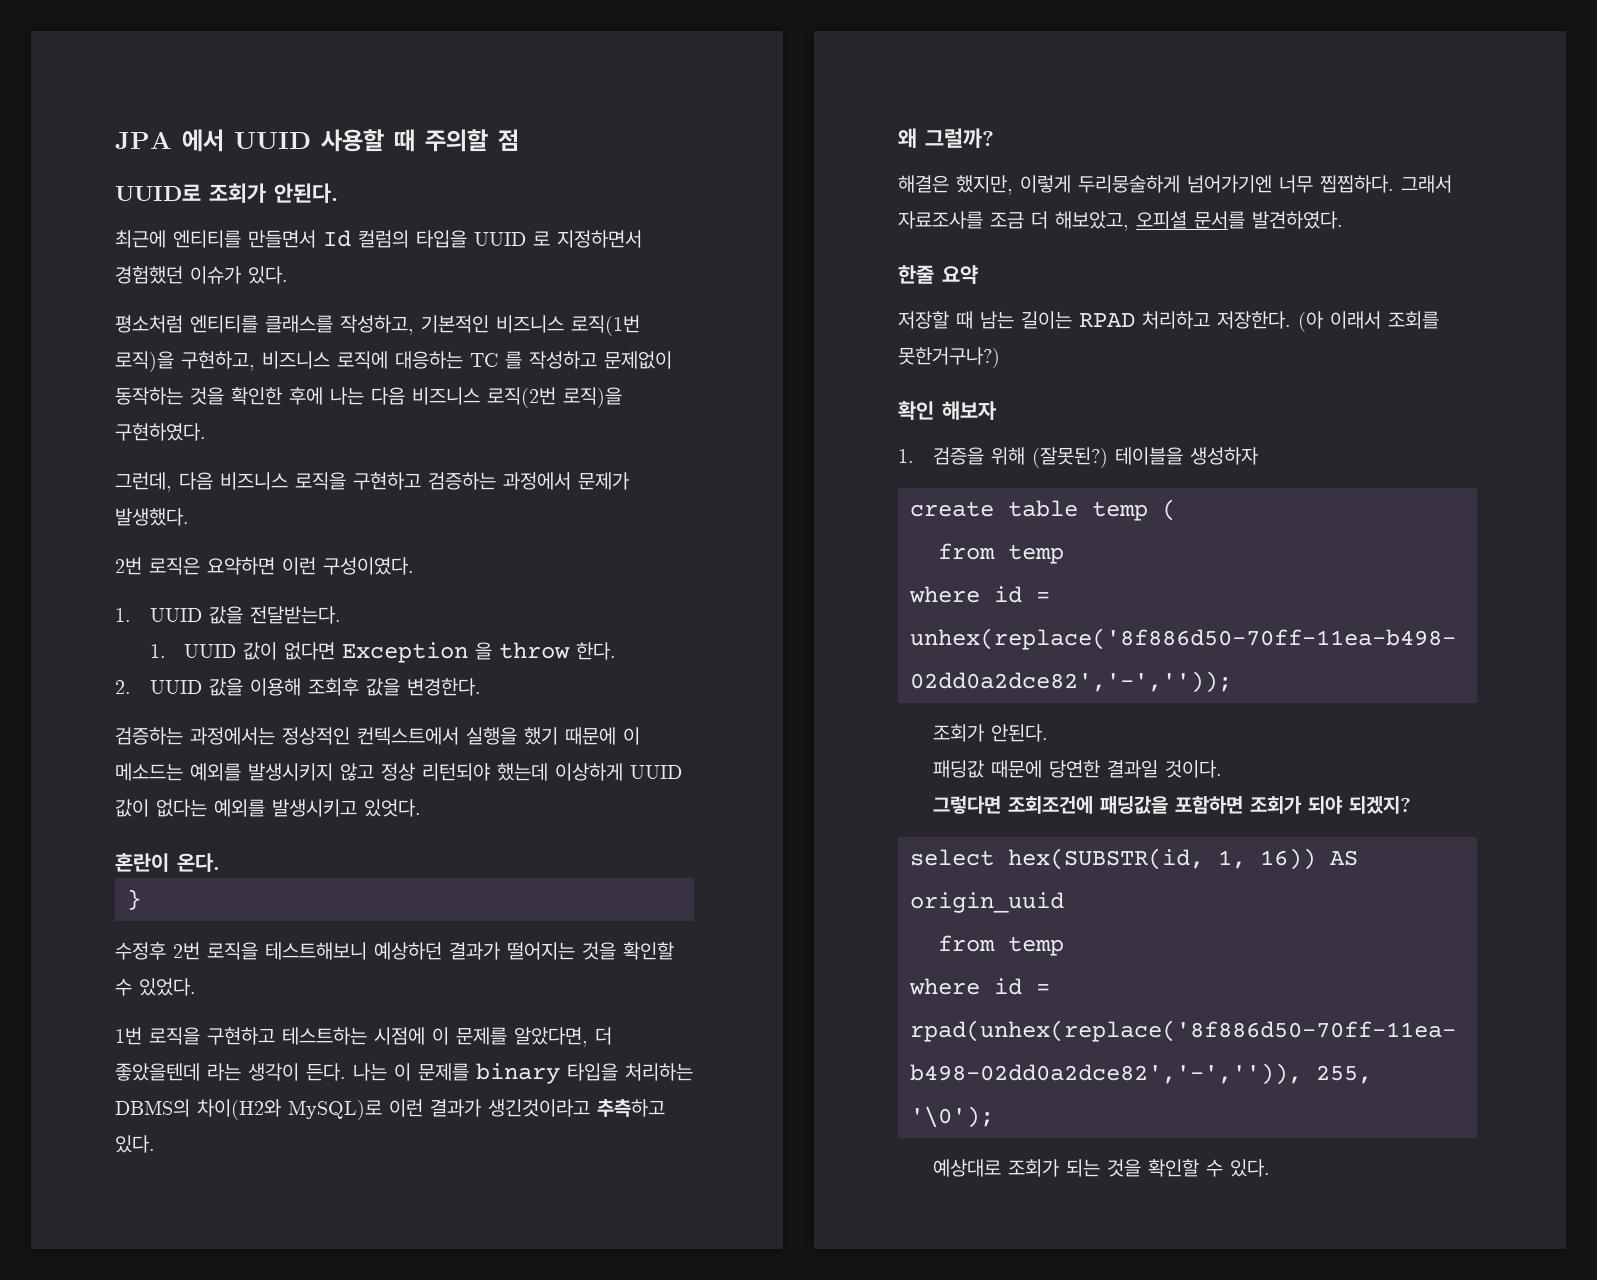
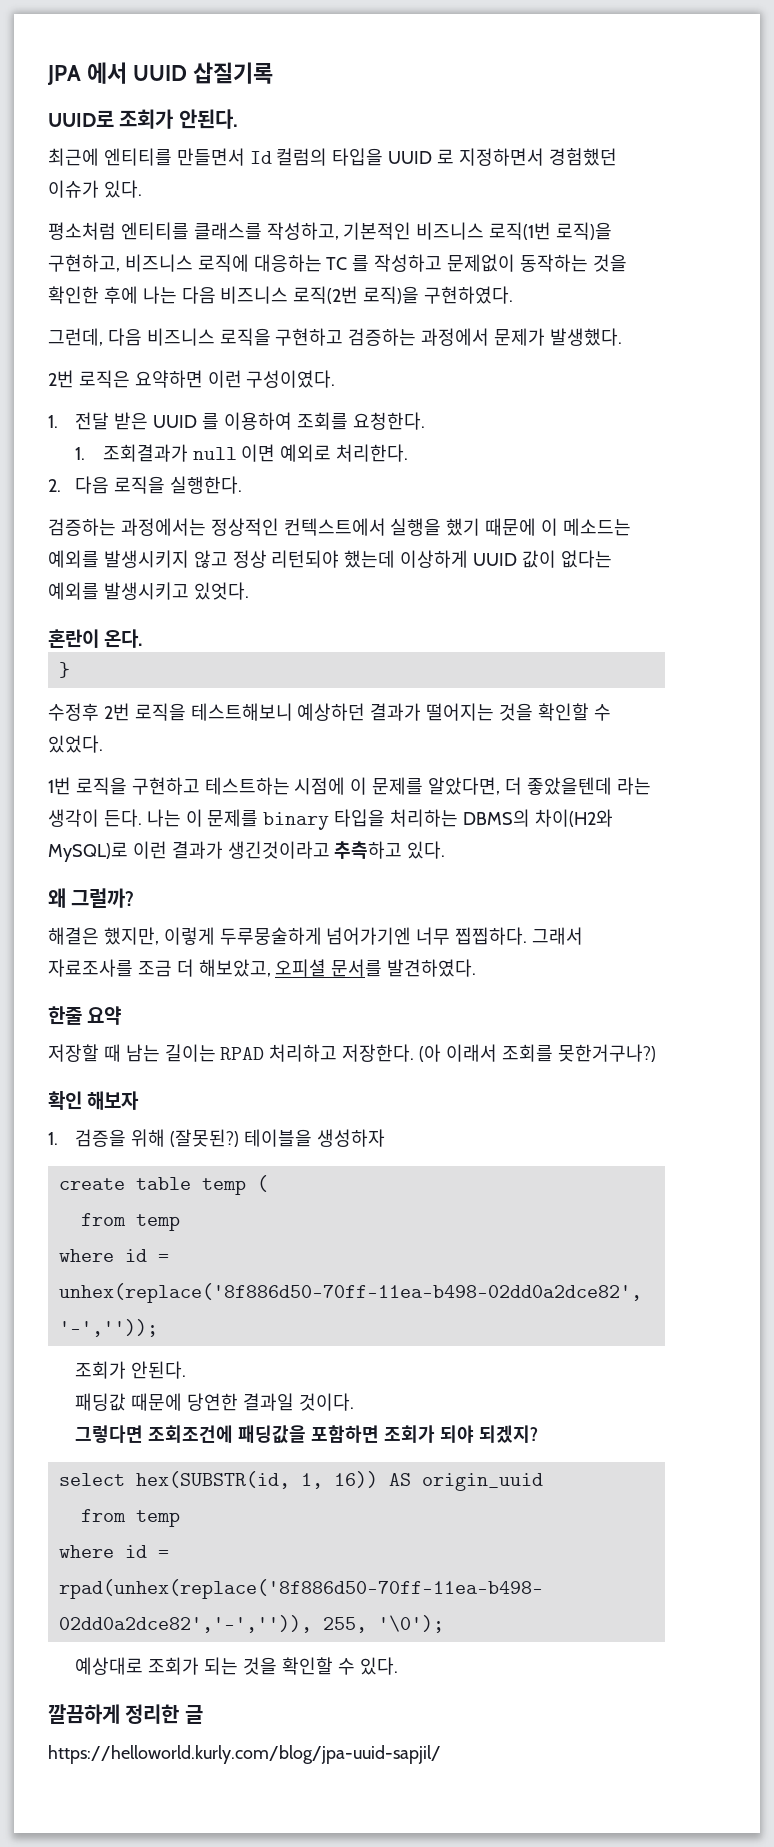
- JPA 에서 UUID 사용할 때 주의할 점
+ JPA 에서 UUID 삽질기록
- 1. UUID 값을 전달받는다.
- 1. UUID 값이 없다면 Exception 을 throw 한다.
- 2. UUID 값을 이용해 조회후 값을 변경한다.
+ 1. 전달 받은 UUID 를 이용하여 조회를 요청한다.
+ 1. 조회결과가 null 이면 예외로 처리한다.
+ 2. 다음 로직을 실행한다.
- 해결은 했지만, 이렇게 두리뭉술하게 넘어가기엔 너무 찝찝하다.
+ 해결은 했지만, 이렇게 두루뭉술하게 넘어가기엔 너무 찝찝하다.
+ 깔끔하게 정리한 글
+ https://helloworld.kurly.com/blog/jpa-uuid-sapjil/

